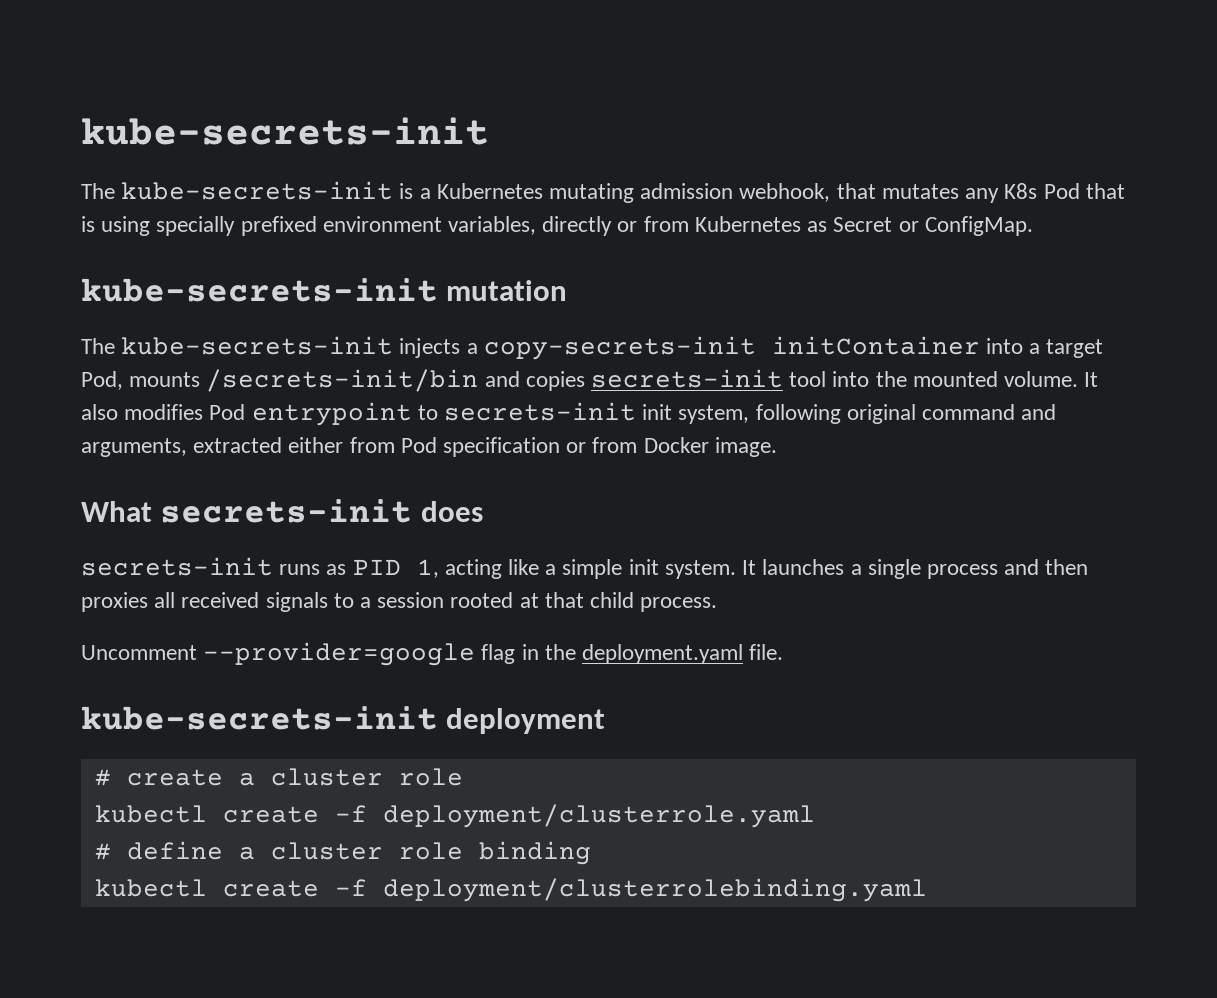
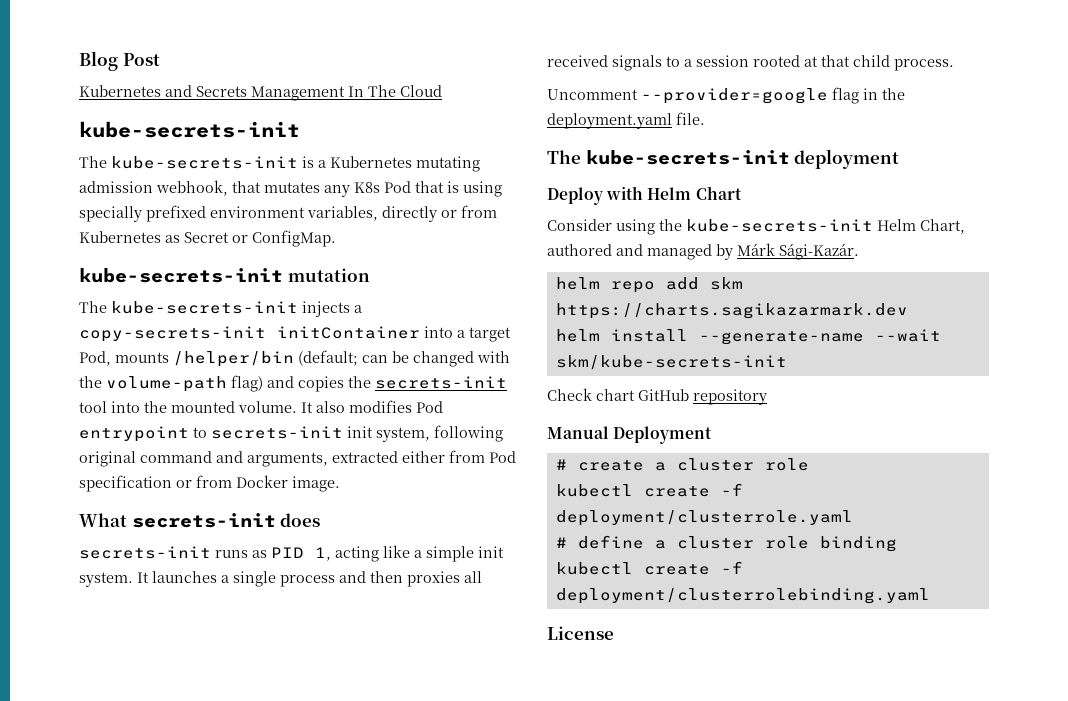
+ Blog Post
+ Kubernetes and Secrets Management In The Cloud
- The kube-secrets-init injects a copy-secrets-init initContainer into a target Pod, mounts /secrets-init/bin and copies secrets-init tool into the mounted volume.
+ The kube-secrets-init injects a copy-secrets-init initContainer into a target Pod, mounts /helper/bin (default; can be changed with the volume-path flag) and copies the secrets-init tool into the mounted volume.
- kube-secrets-init deployment
+ The kube-secrets-init deployment
+ Deploy with Helm Chart
+ Consider using the kube-secrets-init Helm Chart, authored and managed by Márk Sági-Kazár.
+ helm repo add skm https://charts.sagikazarmark.dev
+ helm install --generate-name --wait skm/kube-secrets-init
+ Check chart GitHub repository
+ Manual Deployment
+ License

